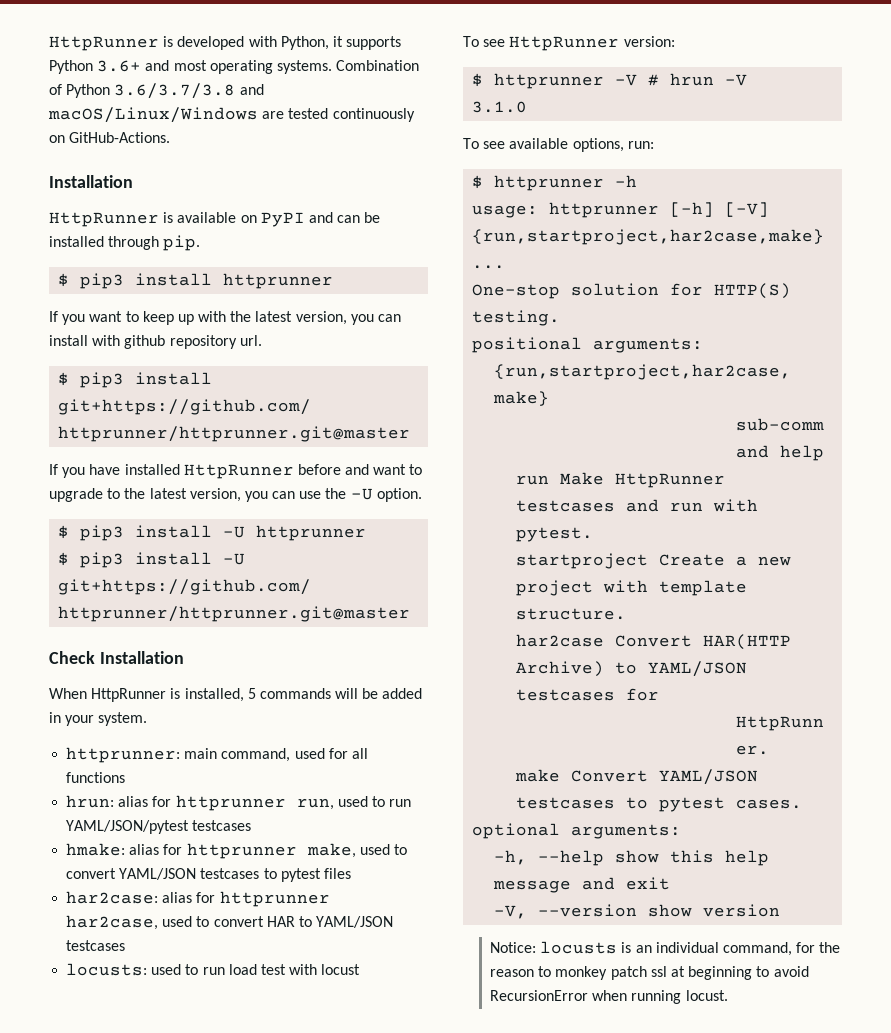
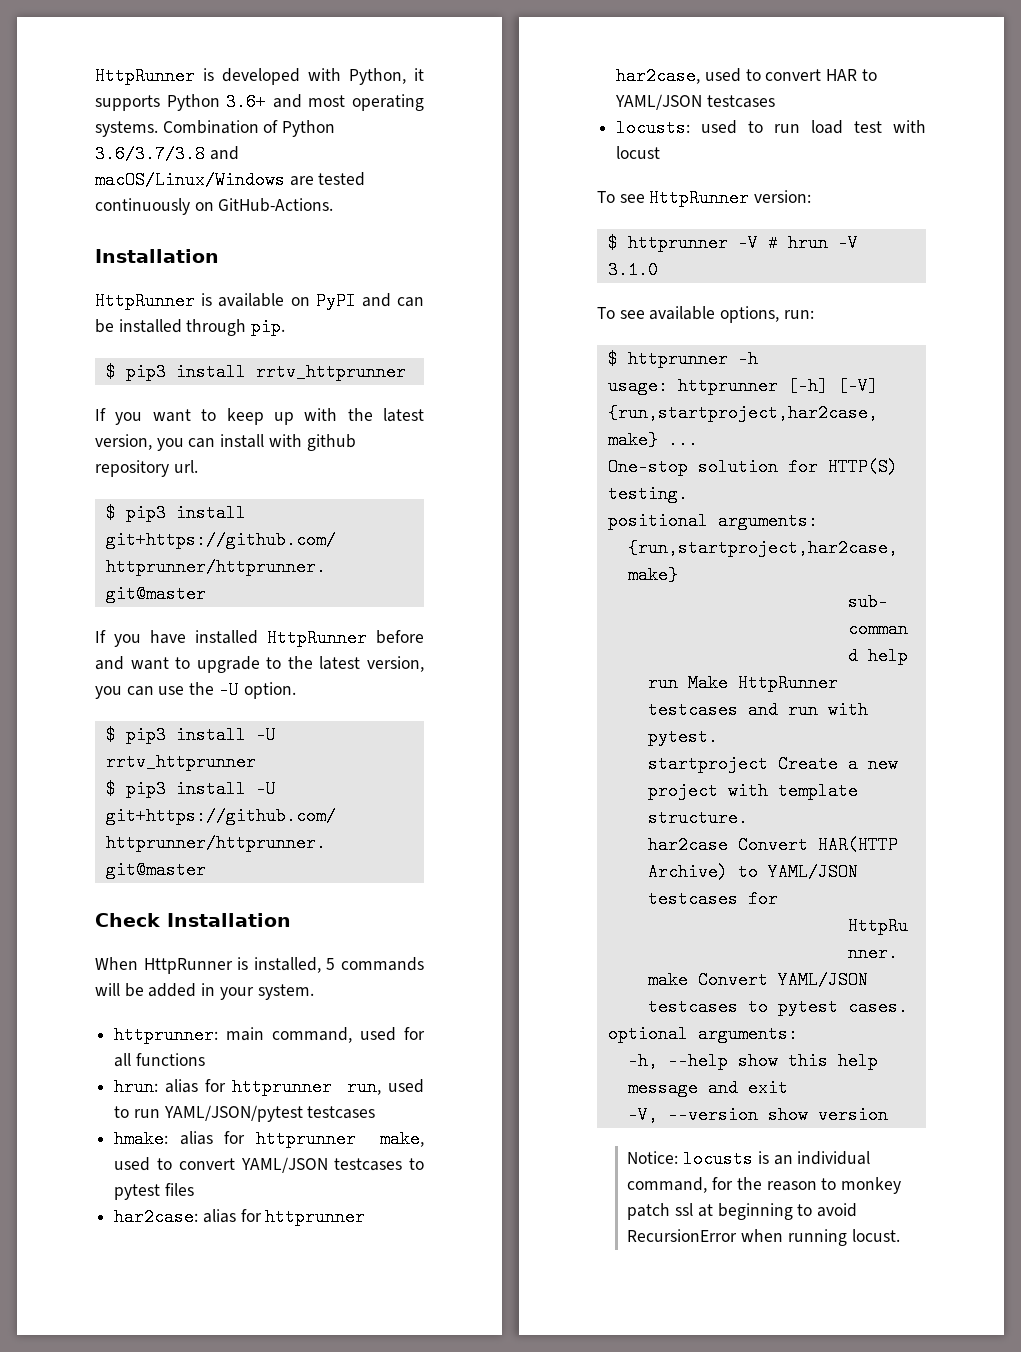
- $ pip3 install httprunner
+ $ pip3 install rrtv_httprunner
- $ pip3 install -U httprunner
+ $ pip3 install -U rrtv_httprunner

